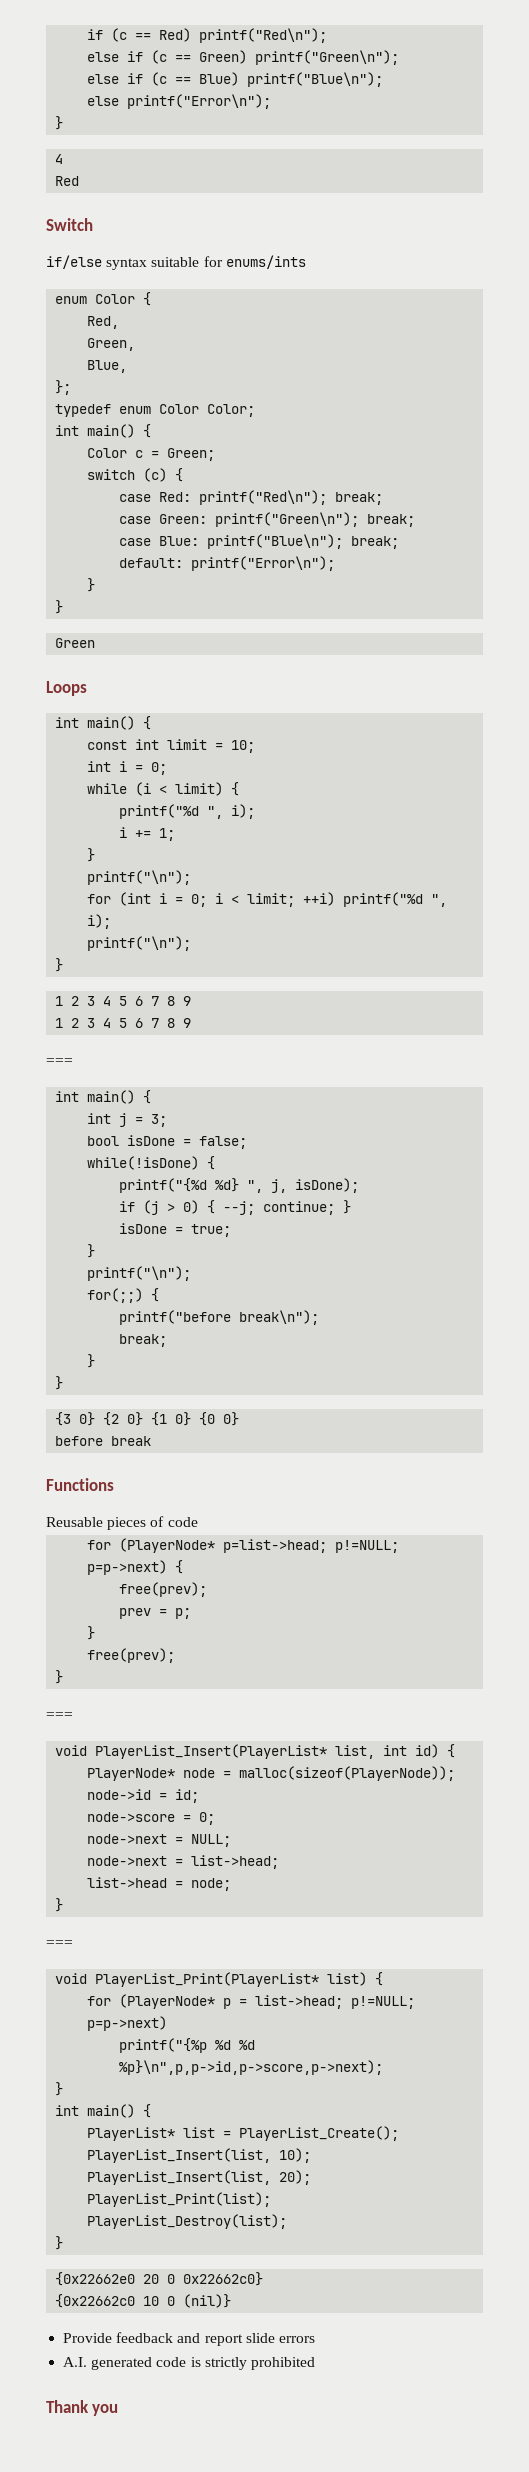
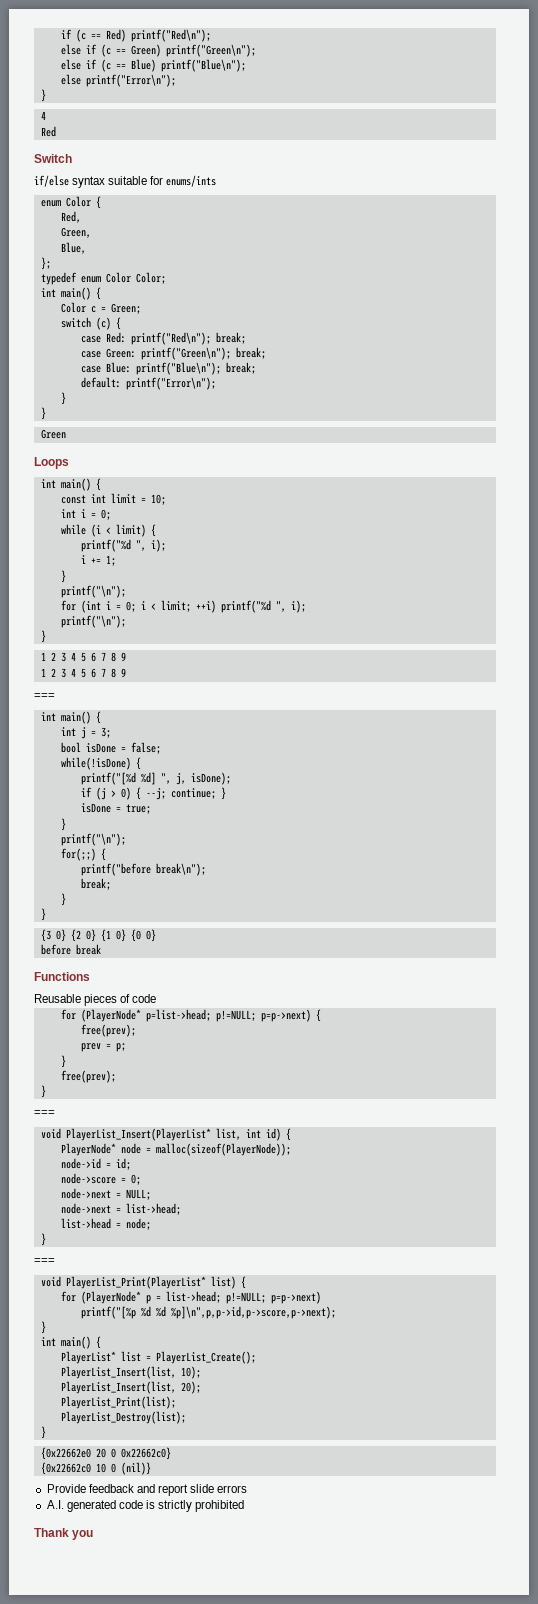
- printf("{%d %d} ", j, isDone);
+ printf("[%d %d] ", j, isDone);
- printf("{%p %d %d %p}\n",p,p->id,p->score,p->next);
+ printf("[%p %d %d %p]\n",p,p->id,p->score,p->next);

